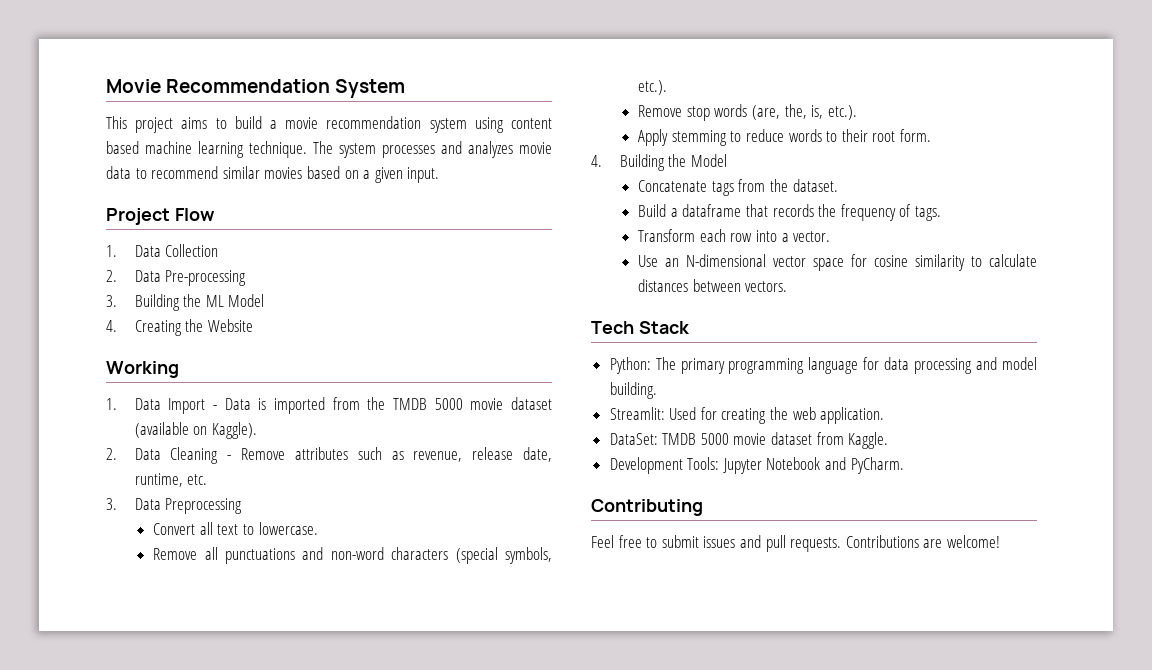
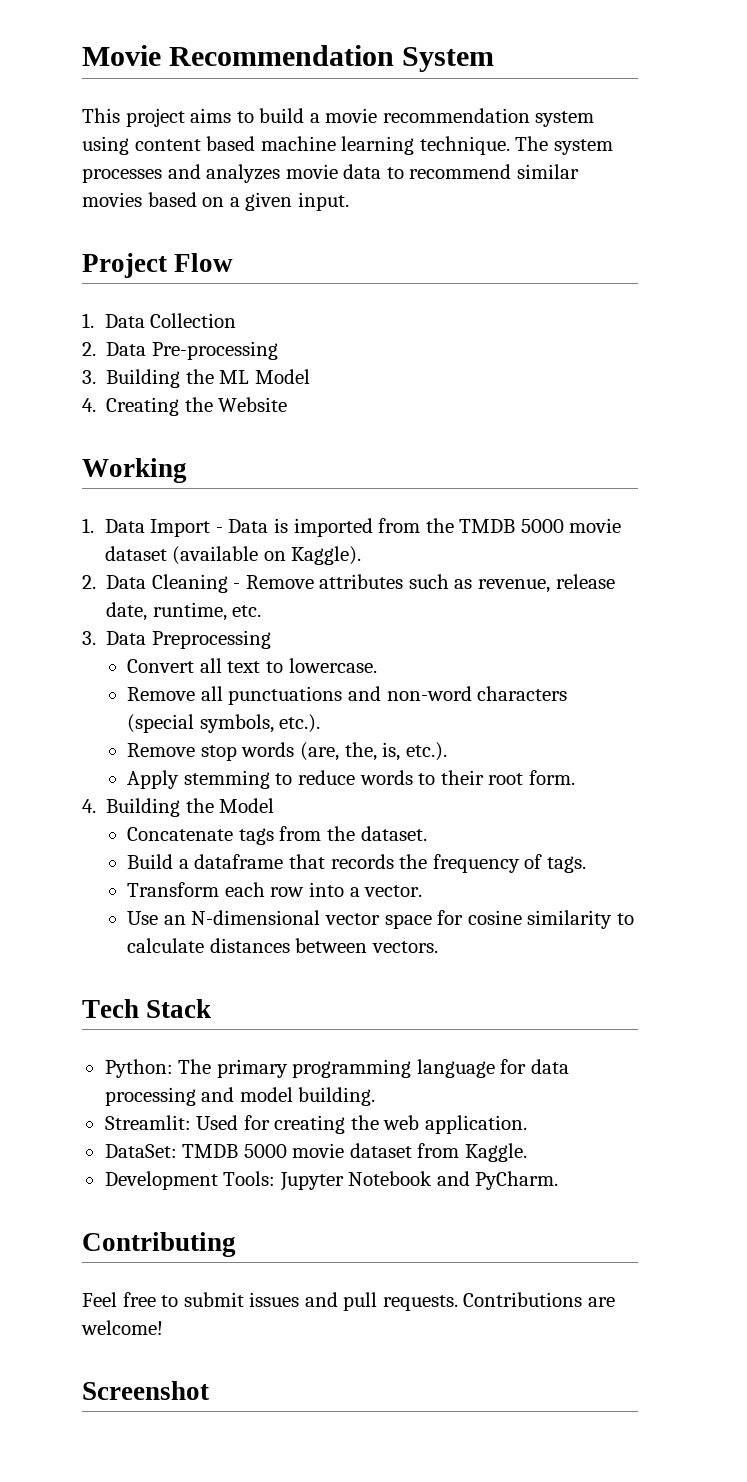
+ Screenshot

